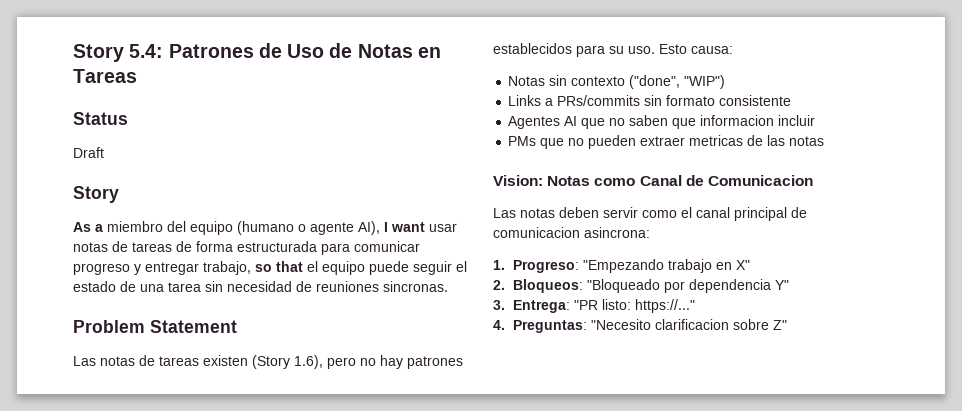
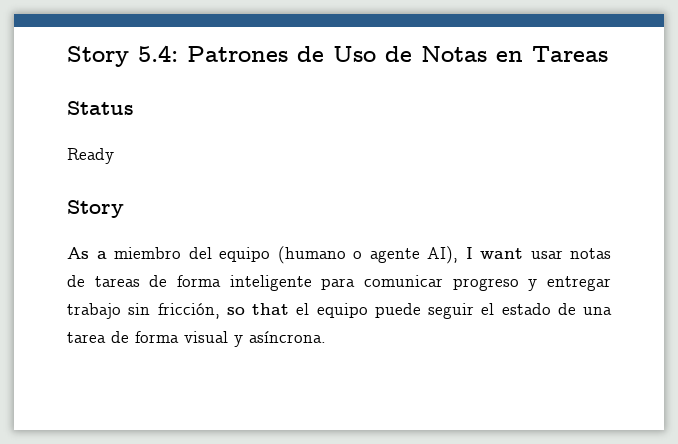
- Draft
+ Ready
- As a miembro del equipo (humano o agente AI), I want usar notas de tareas de forma estructurada para comunicar progreso y entregar trabajo, so that el equipo puede seguir el estado de una tarea sin necesidad de reuniones sincronas.
- Problem Statement
- Las notas de tareas existen (Story 1.6), pero no hay patrones establecidos para su uso. Esto causa:
- Notas sin contexto ("done", "WIP")
- Links a PRs/commits sin formato consistente
- Agentes AI que no saben que informacion incluir
- PMs que no pueden extraer metricas de las notas
- Vision: Notas como Canal de Comunicacion
- Las notas deben servir como el canal principal de comunicacion asincrona:
- 1. Progreso: "Empezando trabajo en X"
- 2. Bloqueos: "Bloqueado por dependencia Y"
- 3. Entrega: "PR listo: https://..."
- 4. Preguntas: "Necesito clarificacion sobre Z"
+ As a miembro del equipo (humano o agente AI), I want usar notas de tareas de forma inteligente para comunicar progreso y entregar trabajo sin fricción, so that el equipo puede seguir el estado de una tarea de forma visual y asíncrona.

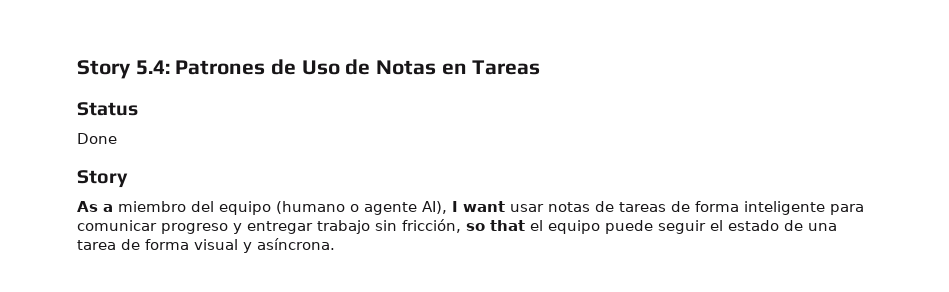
- Ready
+ Done

